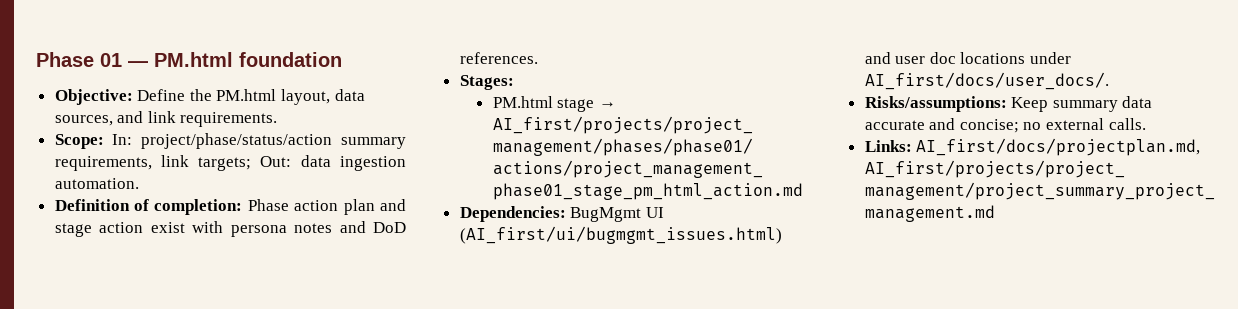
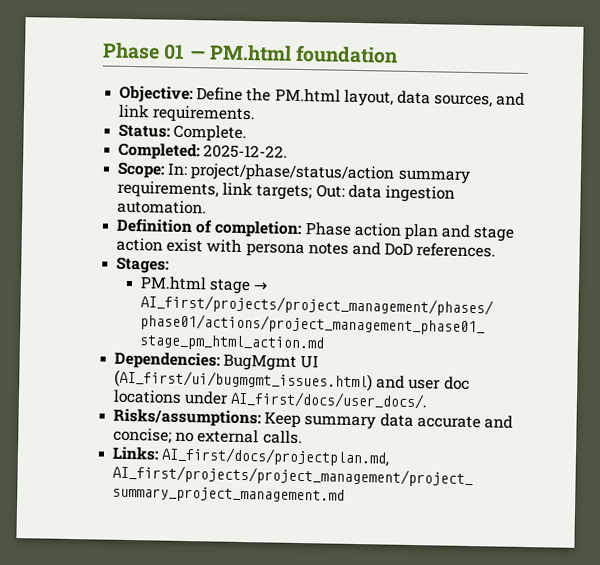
+ Status: Complete.
+ Completed: 2025-12-22.

